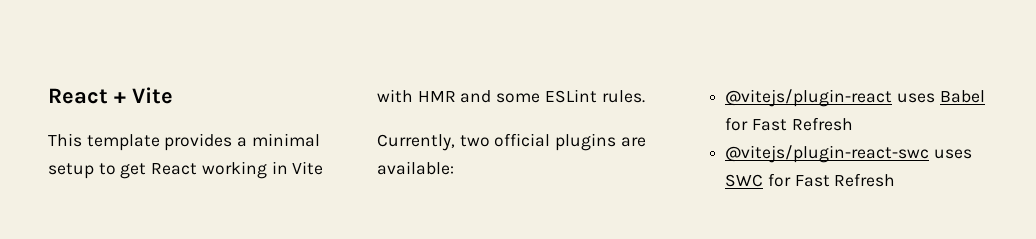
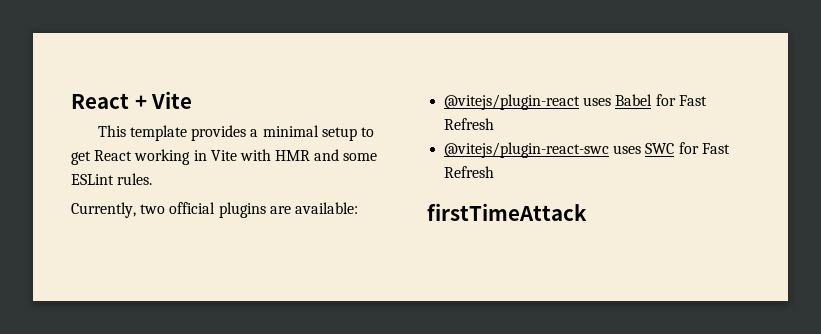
+ firstTimeAttack

